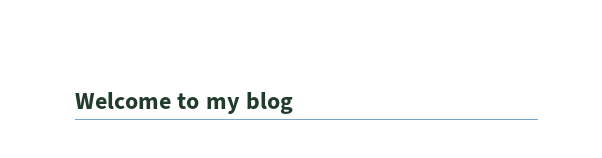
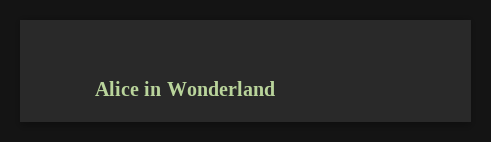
- Welcome to my blog
+ Alice in Wonderland

